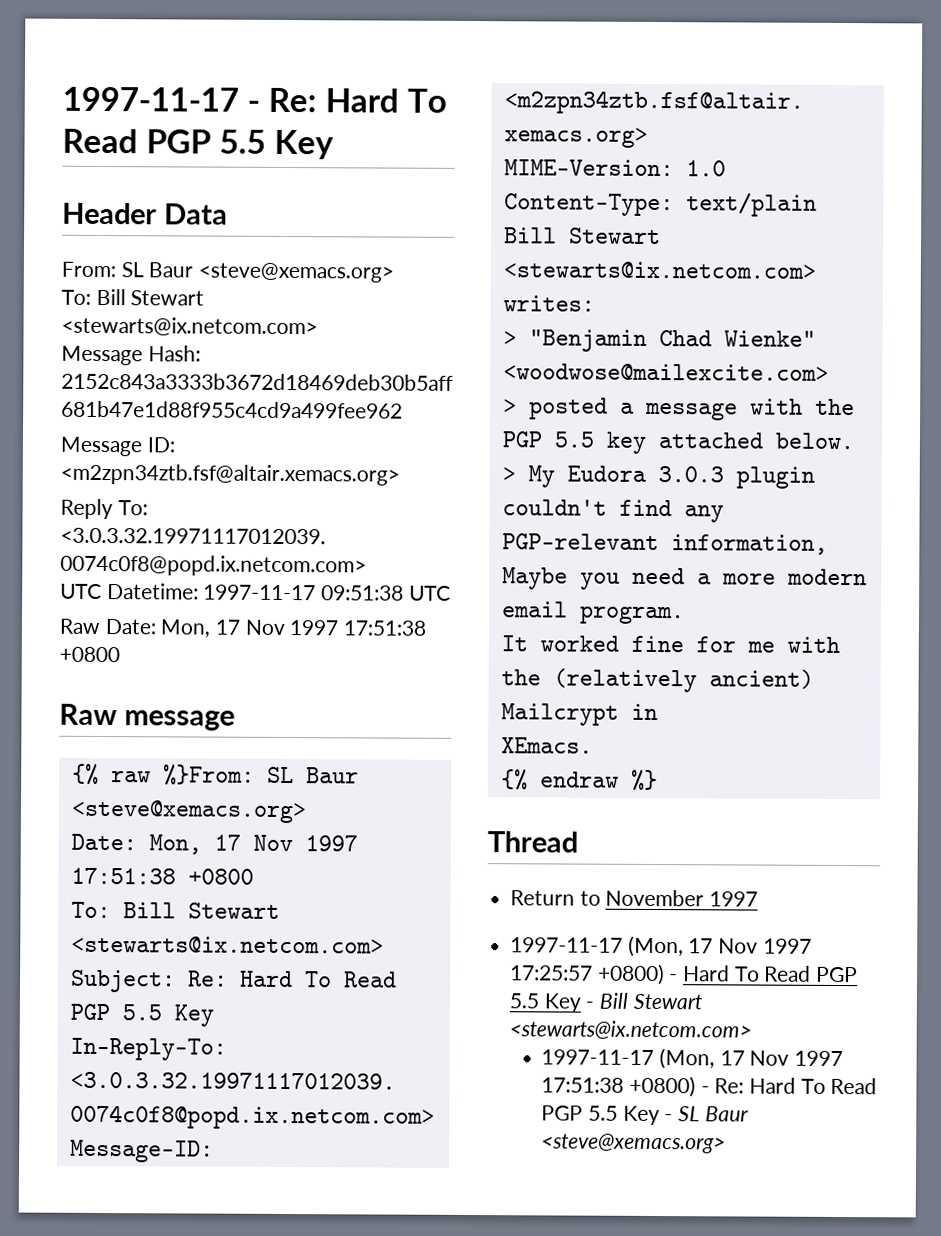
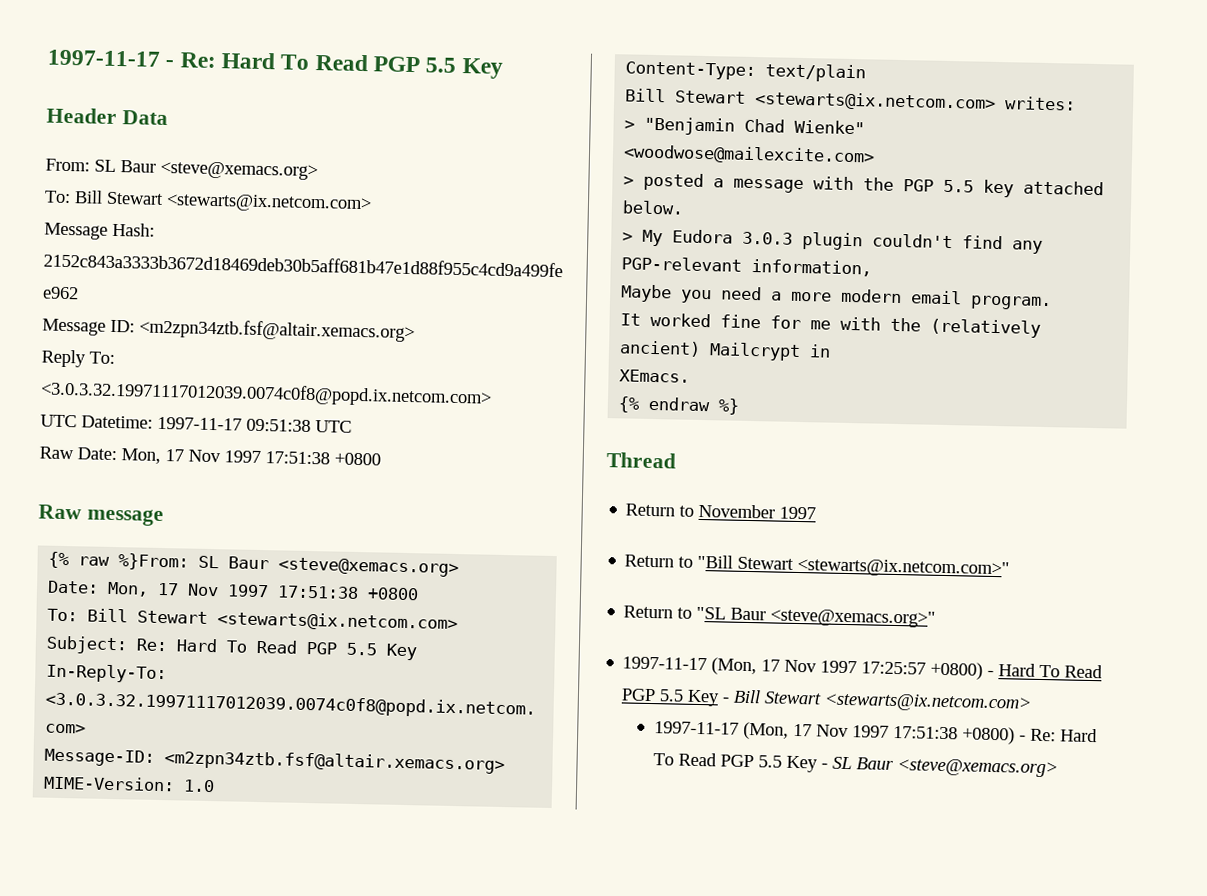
+ Return to "Bill Stewart <stewarts@ix.netcom.com>"
+ Return to "SL Baur <steve@xemacs.org>"

